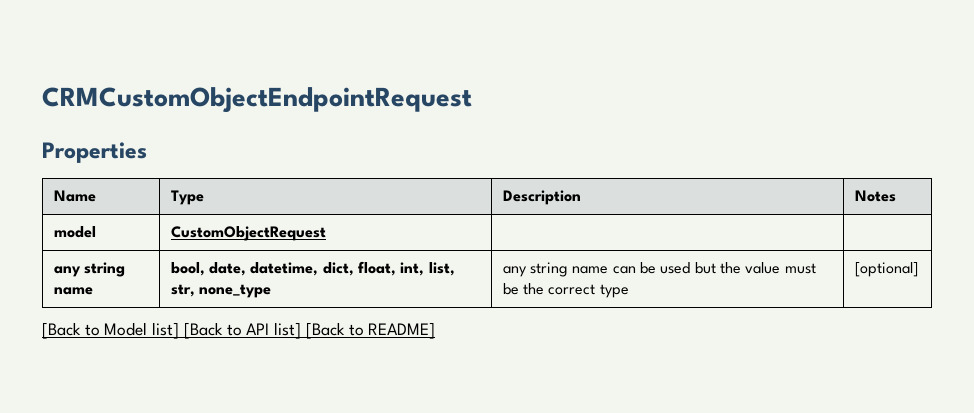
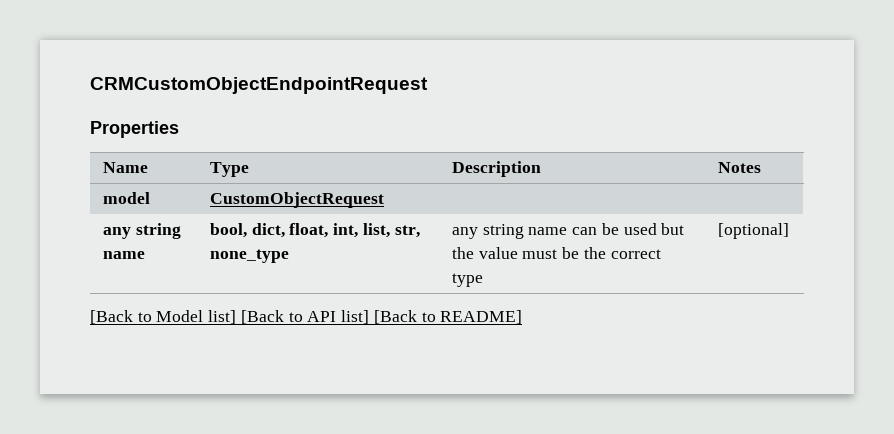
- any string name | bool, date, datetime, dict, float, int, list, str, none_type | any string name can be used but the value must be the correct type | [optional]
+ any string name | bool, dict, float, int, list, str, none_type | any string name can be used but the value must be the correct type | [optional]

